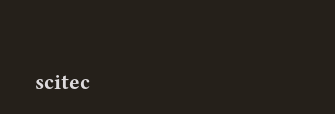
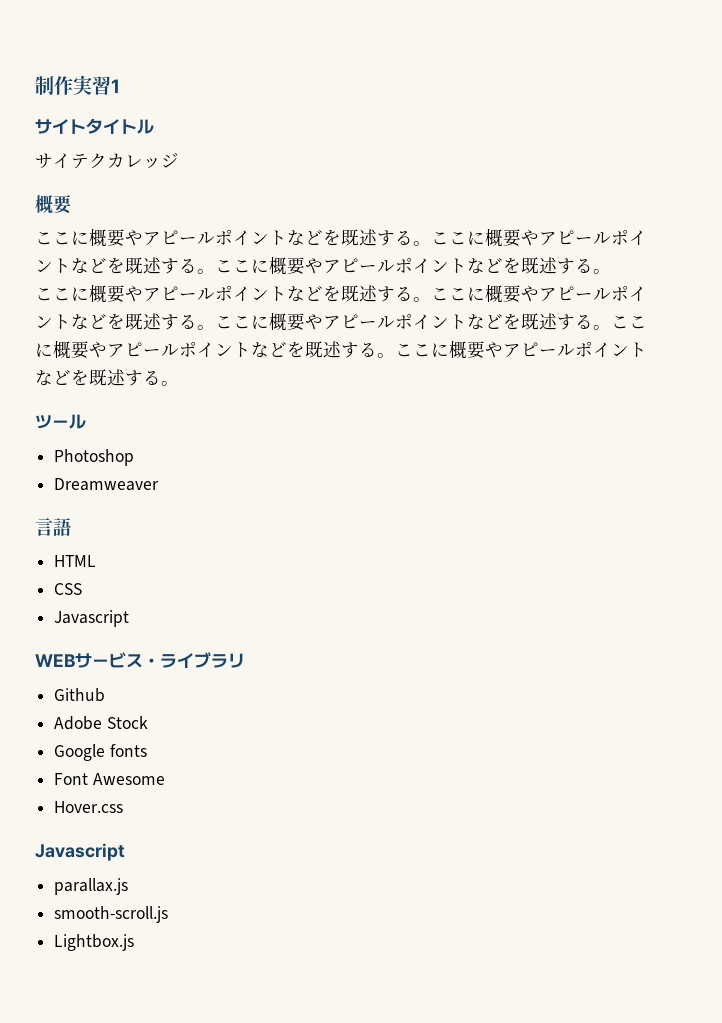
- scitec
+ 制作実習1
+ サイトタイトル
+ サイテクカレッジ
+ 概要
+ ここに概要やアピールポイントなどを既述する。ここに概要やアピールポイントなどを既述する。ここに概要やアピールポイントなどを既述する。
+ ここに概要やアピールポイントなどを既述する。ここに概要やアピールポイントなどを既述する。ここに概要やアピールポイントなどを既述する。ここに概要やアピールポイントなどを既述する。ここに概要やアピールポイントなどを既述する。
+ ツール
+ Photoshop
+ Dreamweaver
+ 言語
+ HTML
+ CSS
+ Javascript
+ WEBサービス・ライブラリ
+ Github
+ Adobe Stock
+ Google fonts
+ Font Awesome
+ Hover.css
+ Javascript
+ parallax.js
+ smooth-scroll.js
+ Lightbox.js

